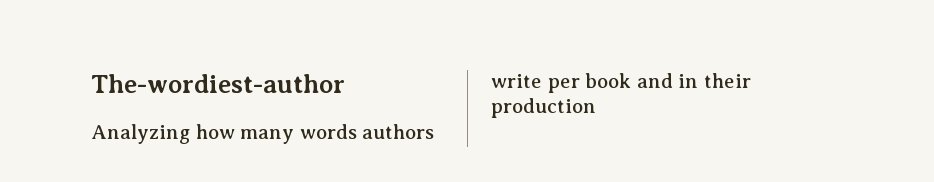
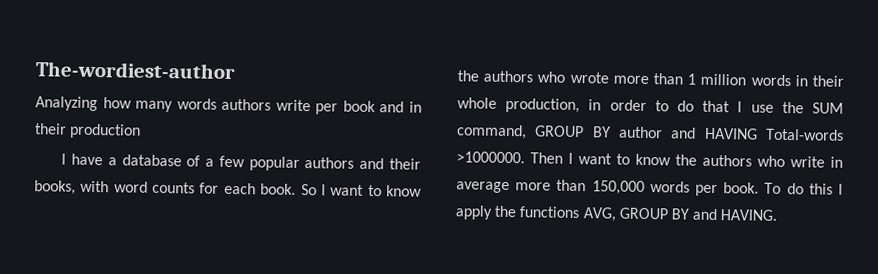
+ I have a database of a few popular authors and their books, with word counts for each book. So I want to know the authors who wrote more than 1 million words in their whole production, in order to do that I use the SUM command, GROUP BY author and HAVING Total-words >1000000. Then I want to know the authors who write in average more than 150,000 words per book. To do this I apply the functions AVG, GROUP BY and HAVING.

